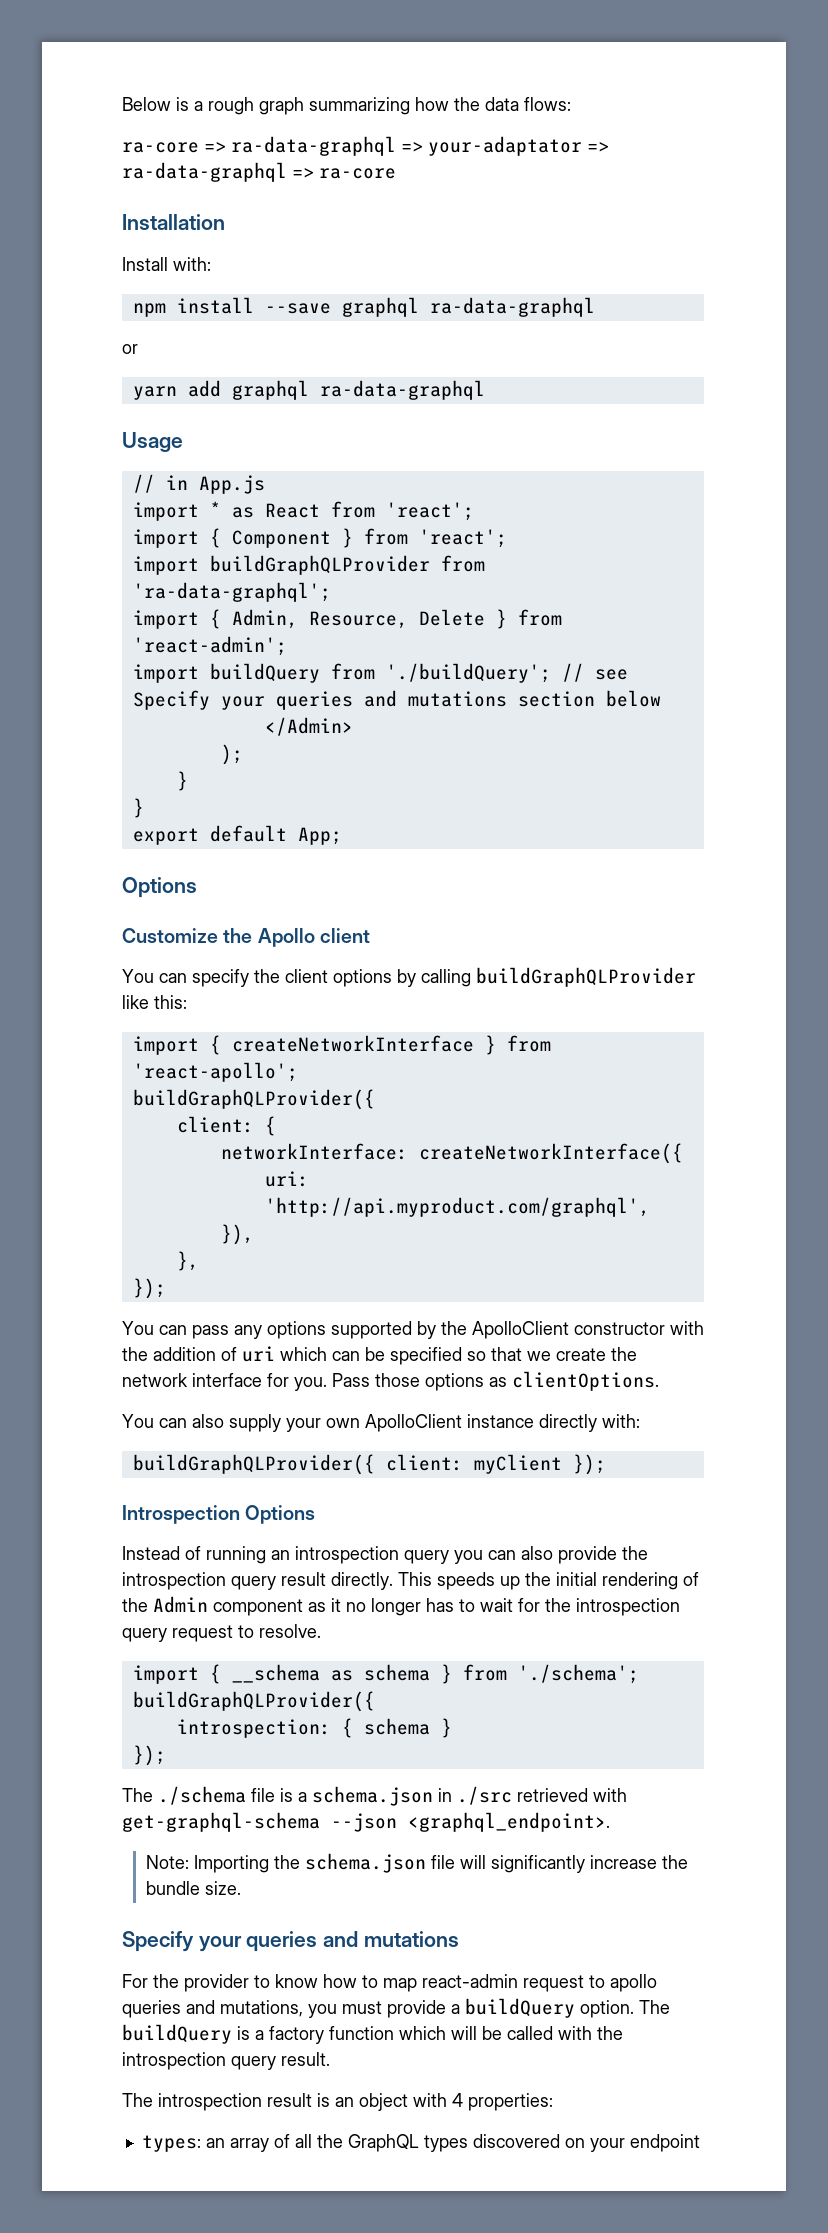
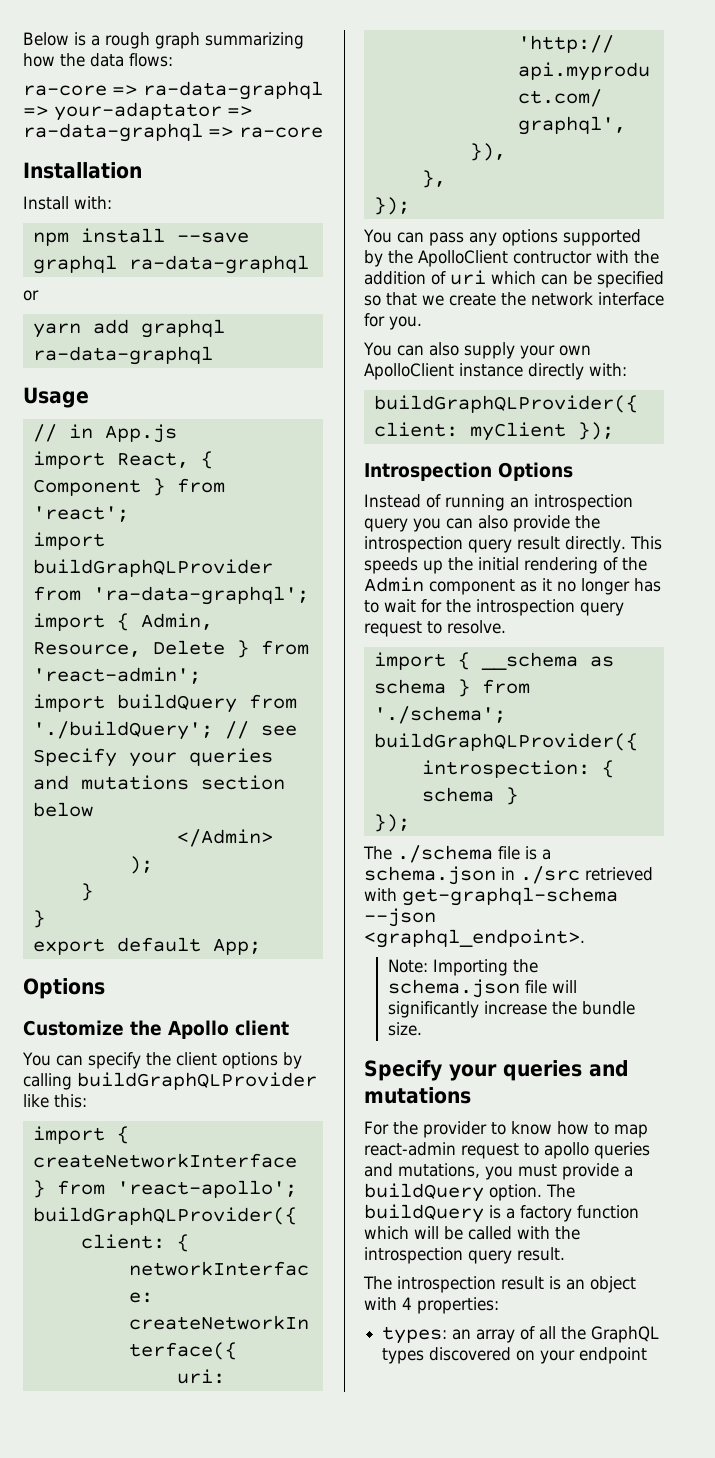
- import * as React from 'react';
- import { Component } from 'react';
+ import React, { Component } from 'react';
- You can pass any options supported by the ApolloClient constructor with the addition of uri which can be specified so that we create the network interface for you. Pass those options as clientOptions.
+ You can pass any options supported by the ApolloClient contructor with the addition of uri which can be specified so that we create the network interface for you.

